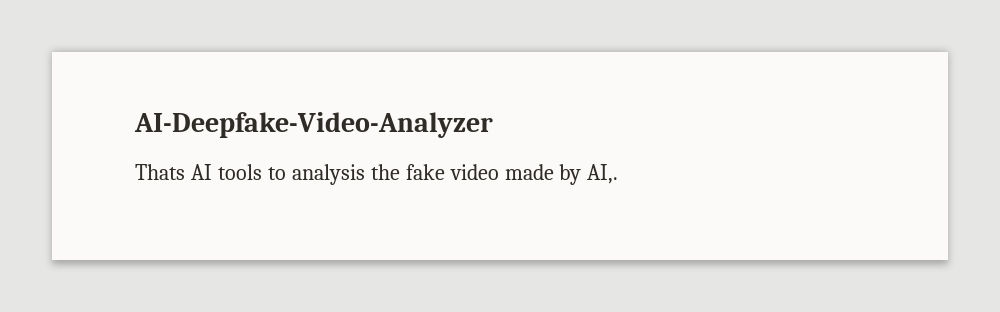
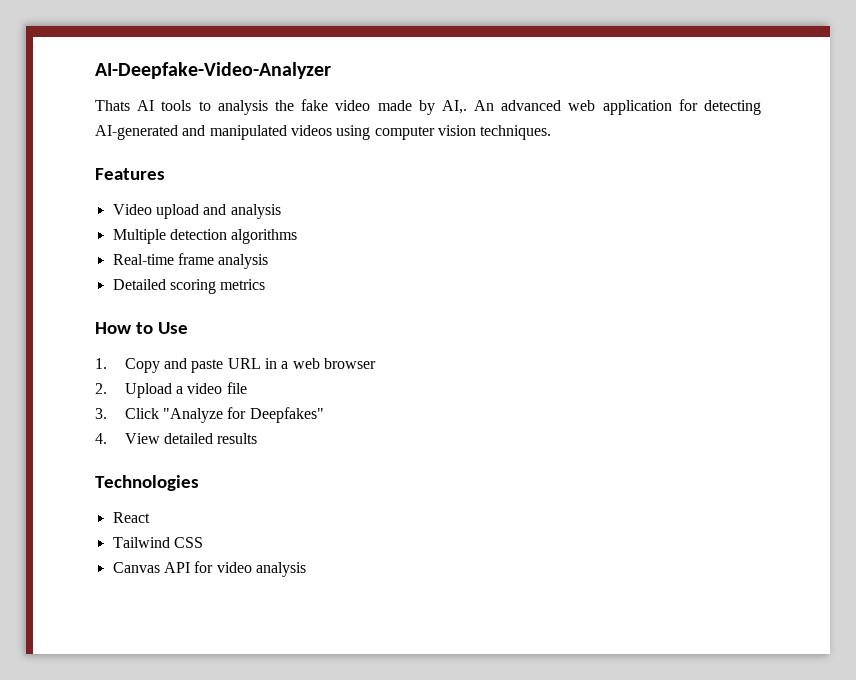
- Thats AI tools to analysis the fake video made by AI,.
+ Thats AI tools to analysis the fake video made by AI,. An advanced web application for detecting AI-generated and manipulated videos using computer vision techniques.
+ Features
+ Video upload and analysis
+ Multiple detection algorithms
+ Real-time frame analysis
+ Detailed scoring metrics
+ How to Use
+ 1. Copy and paste URL in a web browser
+ 2. Upload a video file
+ 3. Click "Analyze for Deepfakes"
+ 4. View detailed results
+ Technologies
+ React
+ Tailwind CSS
+ Canvas API for video analysis

